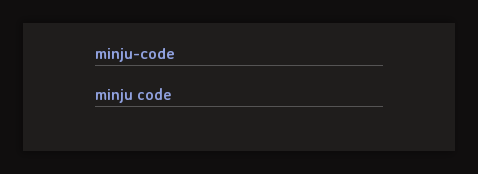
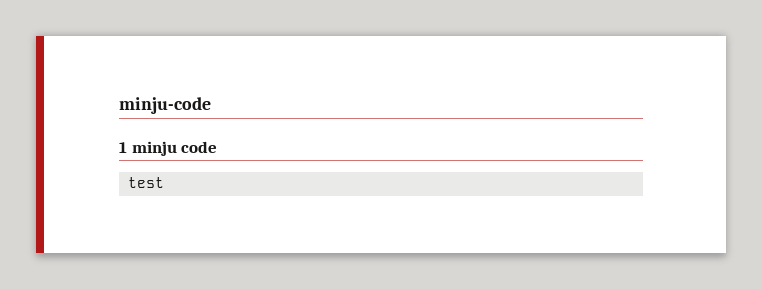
- minju code
+ 1 minju code
+ test

